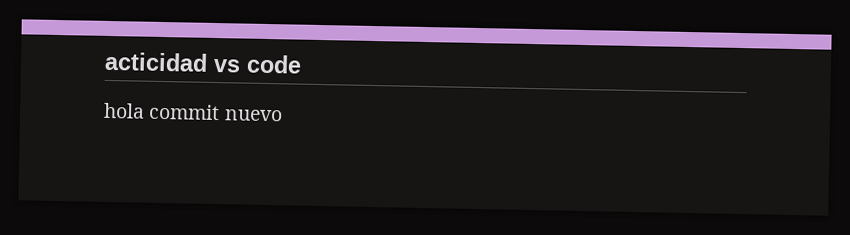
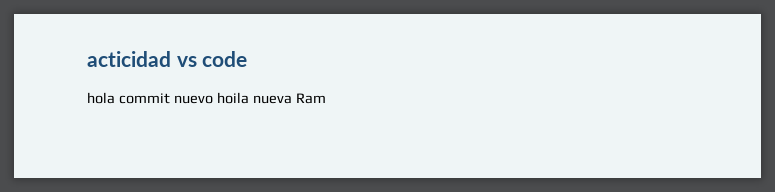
- hola commit nuevo
+ hola commit nuevo hoila nueva Ram

